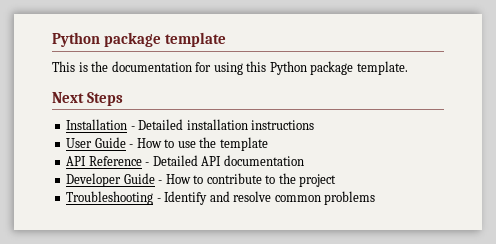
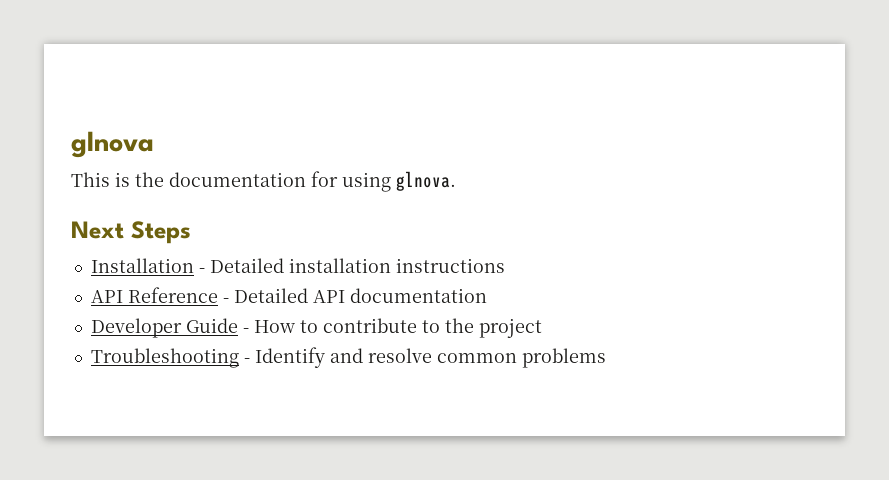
- Python package template
+ glnova
- This is the documentation for using this Python package template.
+ This is the documentation for using glnova.
- User Guide - How to use the template

